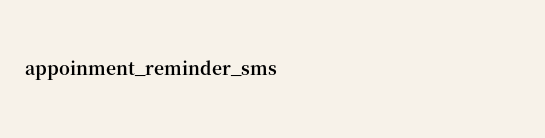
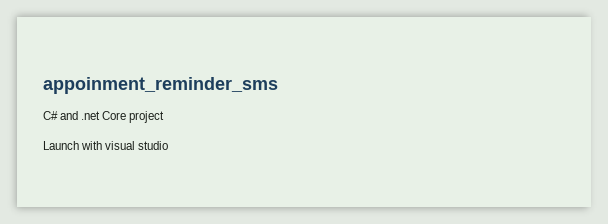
+ C# and .net Core project
+ Launch with visual studio

